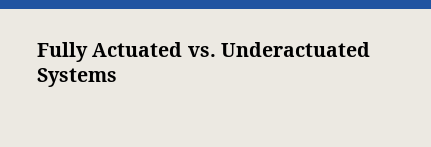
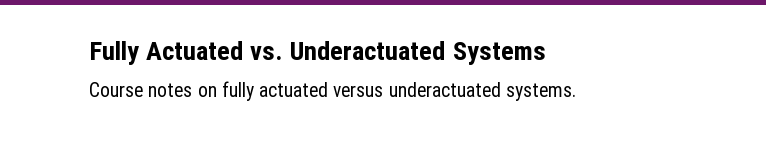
+ Course notes on fully actuated versus underactuated systems.

